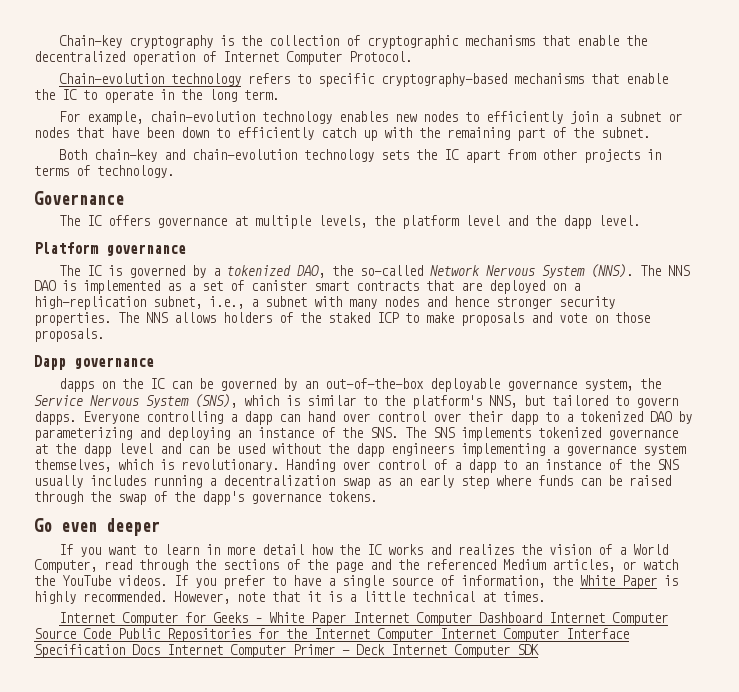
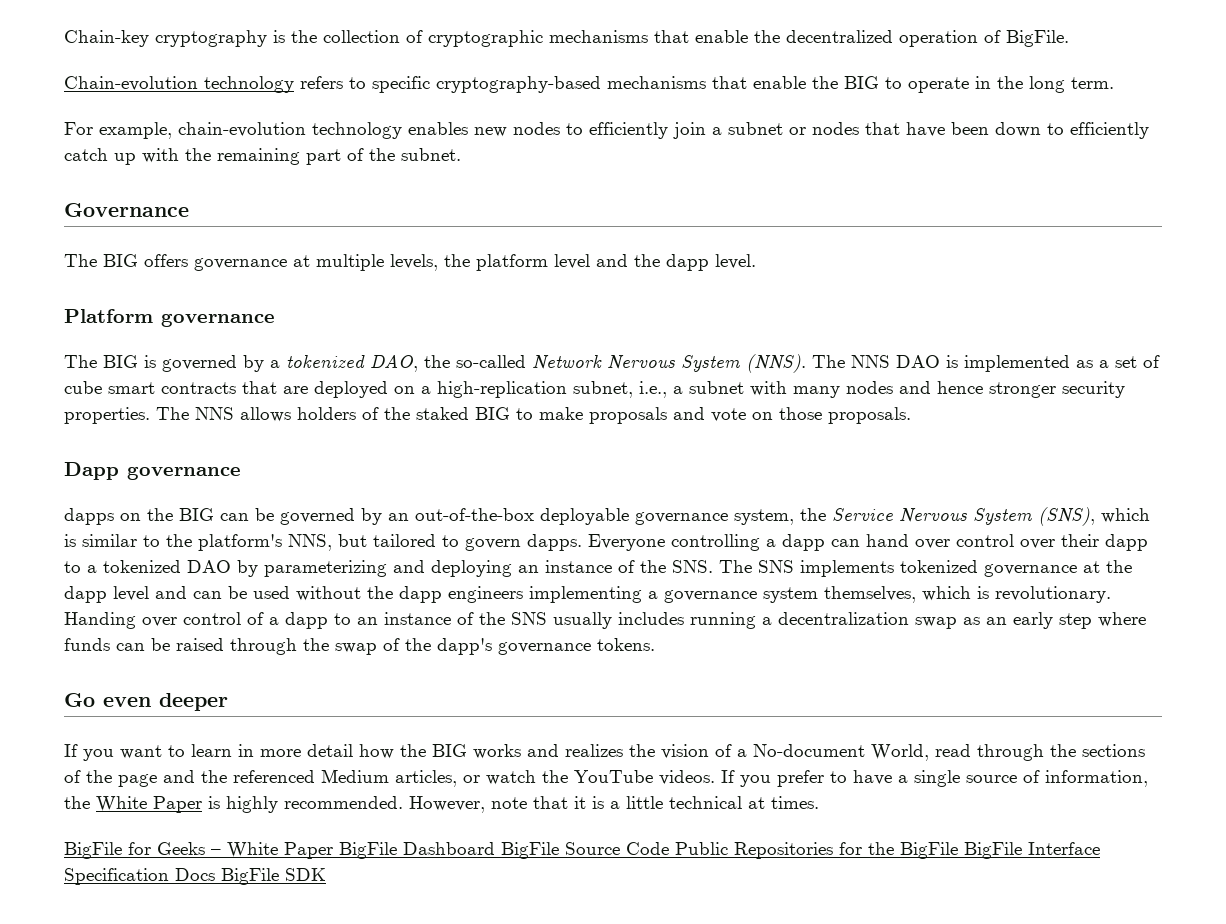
- Chain-key cryptography is the collection of cryptographic mechanisms that enable the decentralized operation of Internet Computer Protocol.
+ Chain-key cryptography is the collection of cryptographic mechanisms that enable the decentralized operation of BigFile.
- Chain-evolution technology refers to specific cryptography-based mechanisms that enable the IC to operate in the long term.
+ Chain-evolution technology refers to specific cryptography-based mechanisms that enable the BIG to operate in the long term.
- Both chain-key and chain-evolution technology sets the IC apart from other projects in terms of technology.
- The IC offers governance at multiple levels, the platform level and the dapp level.
+ The BIG offers governance at multiple levels, the platform level and the dapp level.
- The IC is governed by a tokenized DAO, the so-called Network Nervous System (NNS).
+ The BIG is governed by a tokenized DAO, the so-called Network Nervous System (NNS).
- The NNS DAO is implemented as a set of canister smart contracts that are deployed on a high-replication subnet, i.e., a subnet with many nodes and hence stronger security properties.
+ The NNS DAO is implemented as a set of cube smart contracts that are deployed on a high-replication subnet, i.e., a subnet with many nodes and hence stronger security properties.
- The NNS allows holders of the staked ICP to make proposals and vote on those proposals.
+ The NNS allows holders of the staked BIG to make proposals and vote on those proposals.
- dapps on the IC can be governed by an out-of-the-box deployable governance system, the Service Nervous System (SNS), which is similar to the platform's NNS, but tailored to govern dapps.
+ dapps on the BIG can be governed by an out-of-the-box deployable governance system, the Service Nervous System (SNS), which is similar to the platform's NNS, but tailored to govern dapps.
- If you want to learn in more detail how the IC works and realizes the vision of a World Computer, read through the sections of the page and the referenced Medium articles, or watch the YouTube videos.
+ If you want to learn in more detail how the BIG works and realizes the vision of a No-document World, read through the sections of the page and the referenced Medium articles, or watch the YouTube videos.
- Internet Computer for Geeks – White Paper Internet Computer Dashboard Internet Computer Source Code Public Repositories for the Internet Computer Internet Computer Interface Specification Docs Internet Computer Primer - Deck Internet Computer SDK
+ BigFile for Geeks – White Paper BigFile Dashboard BigFile Source Code Public Repositories for the BigFile BigFile Interface Specification Docs BigFile SDK

